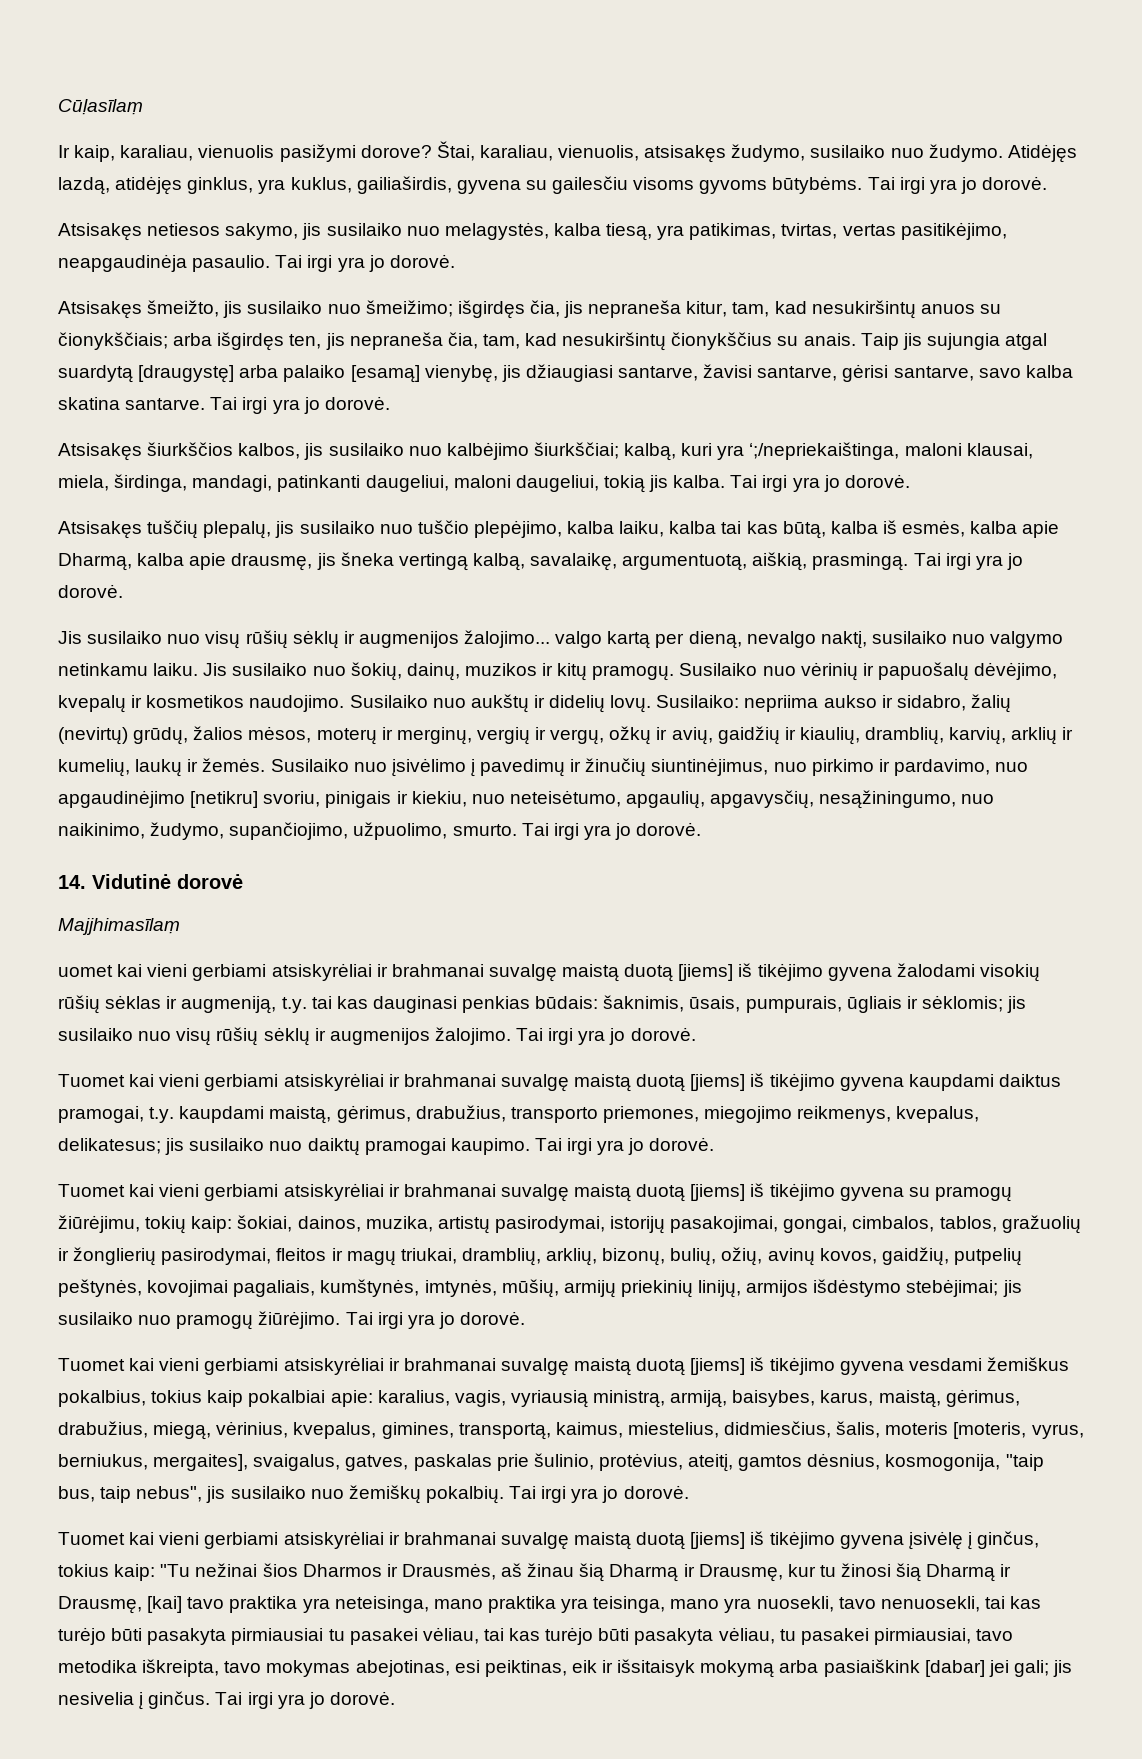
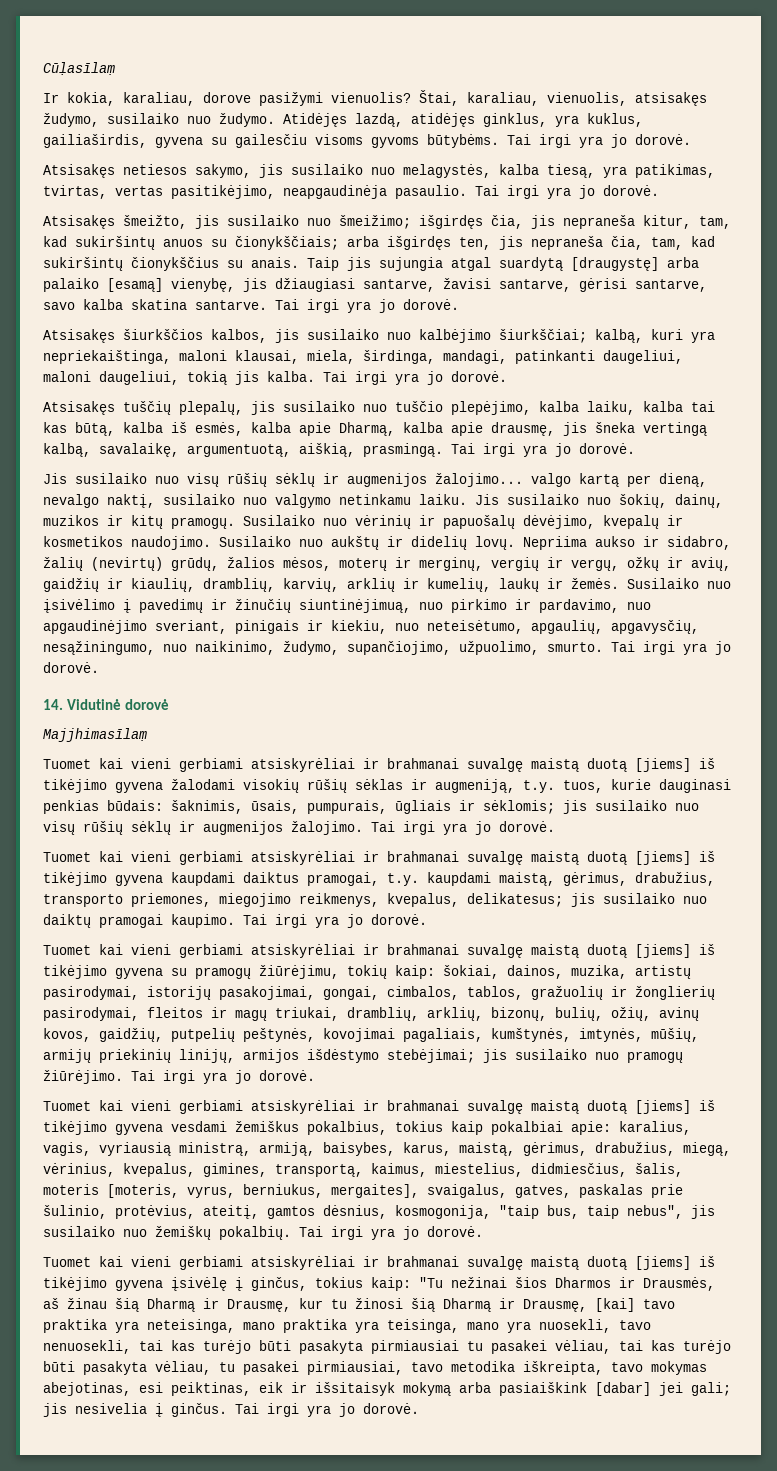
- Ir kaip, karaliau, vienuolis pasižymi dorove?
+ Ir kokia, karaliau, dorove pasižymi vienuolis?
- Atsisakęs šmeižto, jis susilaiko nuo šmeižimo; išgirdęs čia, jis nepraneša kitur, tam, kad nesukiršintų anuos su čionykščiais; arba išgirdęs ten, jis nepraneša čia, tam, kad nesukiršintų čionykščius su anais.
+ Atsisakęs šmeižto, jis susilaiko nuo šmeižimo; išgirdęs čia, jis nepraneša kitur, tam, kad sukiršintų anuos su čionykščiais; arba išgirdęs ten, jis nepraneša čia, tam, kad sukiršintų čionykščius su anais.
- Atsisakęs šiurkščios kalbos, jis susilaiko nuo kalbėjimo šiurkščiai; kalbą, kuri yra ‘;/nepriekaištinga, maloni klausai, miela, širdinga, mandagi, patinkanti daugeliui, maloni daugeliui, tokią jis kalba.
+ Atsisakęs šiurkščios kalbos, jis susilaiko nuo kalbėjimo šiurkščiai; kalbą, kuri yra nepriekaištinga, maloni klausai, miela, širdinga, mandagi, patinkanti daugeliui, maloni daugeliui, tokią jis kalba.
- Susilaiko: nepriima aukso ir sidabro, žalių (nevirtų) grūdų, žalios mėsos, moterų ir merginų, vergių ir vergų, ožkų ir avių, gaidžių ir kiaulių, dramblių, karvių, arklių ir kumelių, laukų ir žemės.
+ Nepriima aukso ir sidabro, žalių (nevirtų) grūdų, žalios mėsos, moterų ir merginų, vergių ir vergų, ožkų ir avių, gaidžių ir kiaulių, dramblių, karvių, arklių ir kumelių, laukų ir žemės.
- Susilaiko nuo įsivėlimo į pavedimų ir žinučių siuntinėjimus, nuo pirkimo ir pardavimo, nuo apgaudinėjimo [netikru] svoriu, pinigais ir kiekiu, nuo neteisėtumo, apgaulių, apgavysčių, nesąžiningumo, nuo naikinimo, žudymo, supančiojimo, užpuolimo, smurto.
+ Susilaiko nuo įsivėlimo į pavedimų ir žinučių siuntinėjimuą, nuo pirkimo ir pardavimo, nuo apgaudinėjimo sveriant, pinigais ir kiekiu, nuo neteisėtumo, apgaulių, apgavysčių, nesąžiningumo, nuo naikinimo, žudymo, supančiojimo, užpuolimo, smurto.
- uomet kai vieni gerbiami atsiskyrėliai ir brahmanai suvalgę maistą duotą [jiems] iš tikėjimo gyvena žalodami visokių rūšių sėklas ir augmeniją, t.y. tai kas dauginasi penkias būdais: šaknimis, ūsais, pumpurais, ūgliais ir sėklomis; jis susilaiko nuo visų rūšių sėklų ir augmenijos žalojimo.
+ Tuomet kai vieni gerbiami atsiskyrėliai ir brahmanai suvalgę maistą duotą [jiems] iš tikėjimo gyvena žalodami visokių rūšių sėklas ir augmeniją, t.y. tuos, kurie dauginasi penkias būdais: šaknimis, ūsais, pumpurais, ūgliais ir sėklomis; jis susilaiko nuo visų rūšių sėklų ir augmenijos žalojimo.

